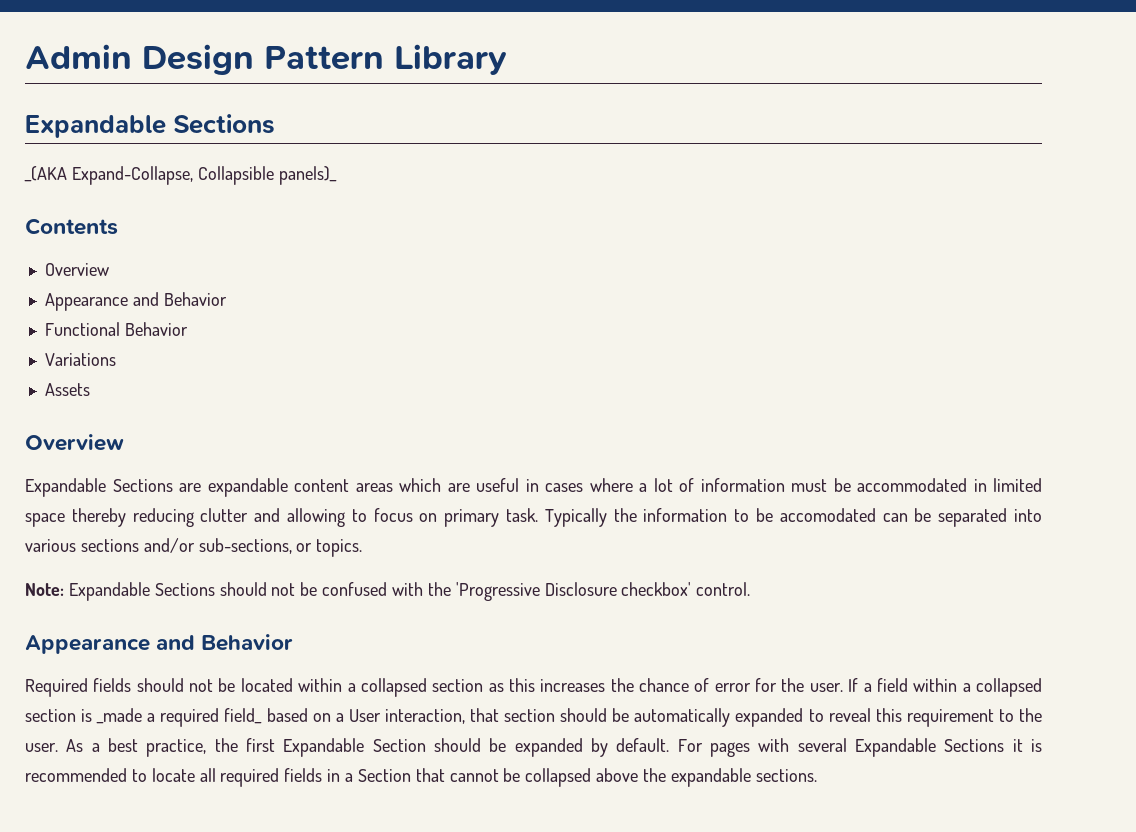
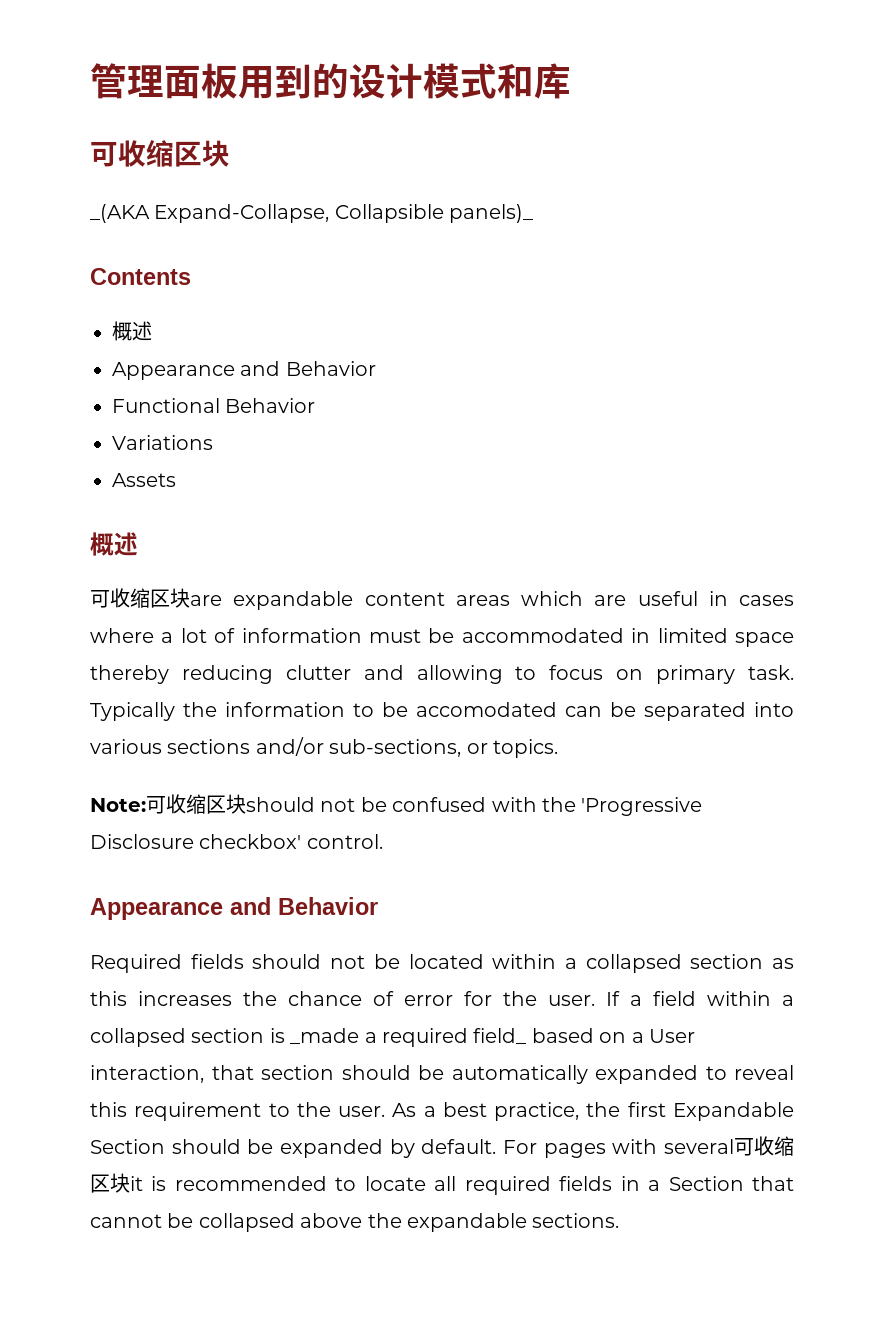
- Admin Design Pattern Library
- Expandable Sections
+ 管理面板用到的设计模式和库
+ 可收缩区块
  Contents
- Overview
+ 概述
  Assets
- Overview
- Expandable Sections are expandable content areas which are useful in cases where a lot of information must be accommodated in limited space thereby reducing clutter and allowing to focus on primary task.
+ 概述
+ 可收缩区块are expandable content areas which are useful in cases where a lot of information must be accommodated in limited space thereby reducing clutter and allowing to focus on primary task.
- Note: Expandable Sections should not be confused with the 'Progressive Disclosure checkbox' control.
+ Note:可收缩区块should not be confused with the 'Progressive Disclosure checkbox' control.
- For pages with several Expandable Sections it is recommended to locate all required fields in a Section that cannot be collapsed above the expandable sections.
+ For pages with several可收缩区块it is recommended to locate all required fields in a Section that cannot be collapsed above the expandable sections.

